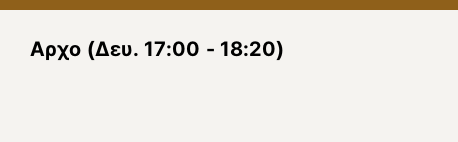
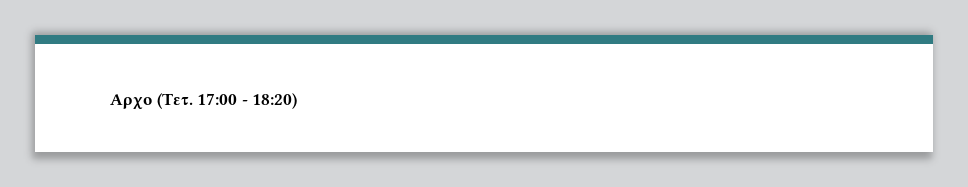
- Αρχο (Δευ. 17:00 - 18:20)
+ Αρχο (Τετ. 17:00 - 18:20)

